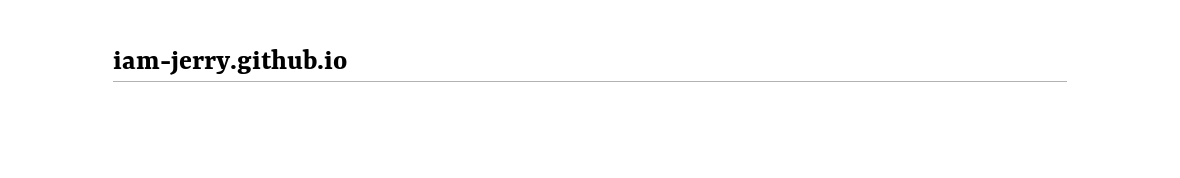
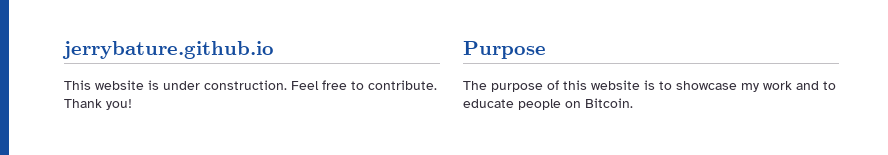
- iam-jerry.github.io
+ jerrybature.github.io
+ This website is under construction. Feel free to contribute. Thank you!
+ Purpose
+ The purpose of this website is to showcase my work and to educate people on Bitcoin.

